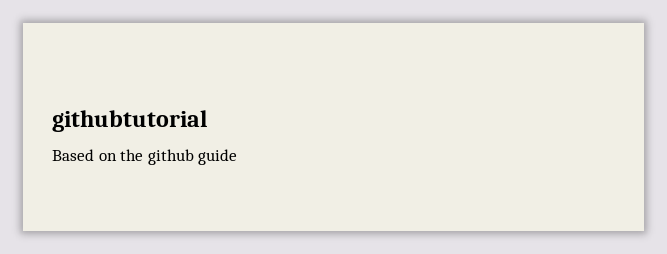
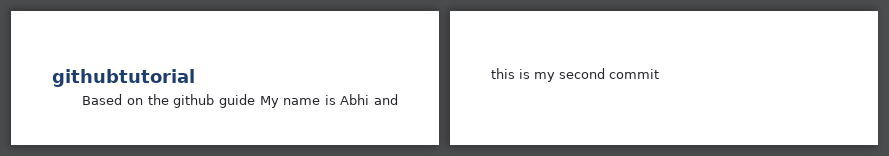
- Based on the github guide
+ Based on the github guide My name is Abhi and this is my second commit

